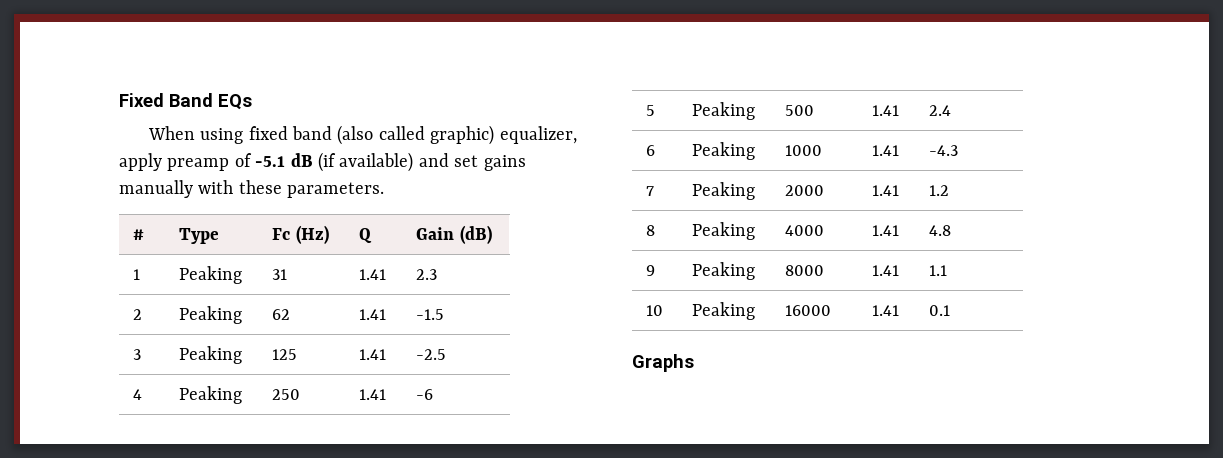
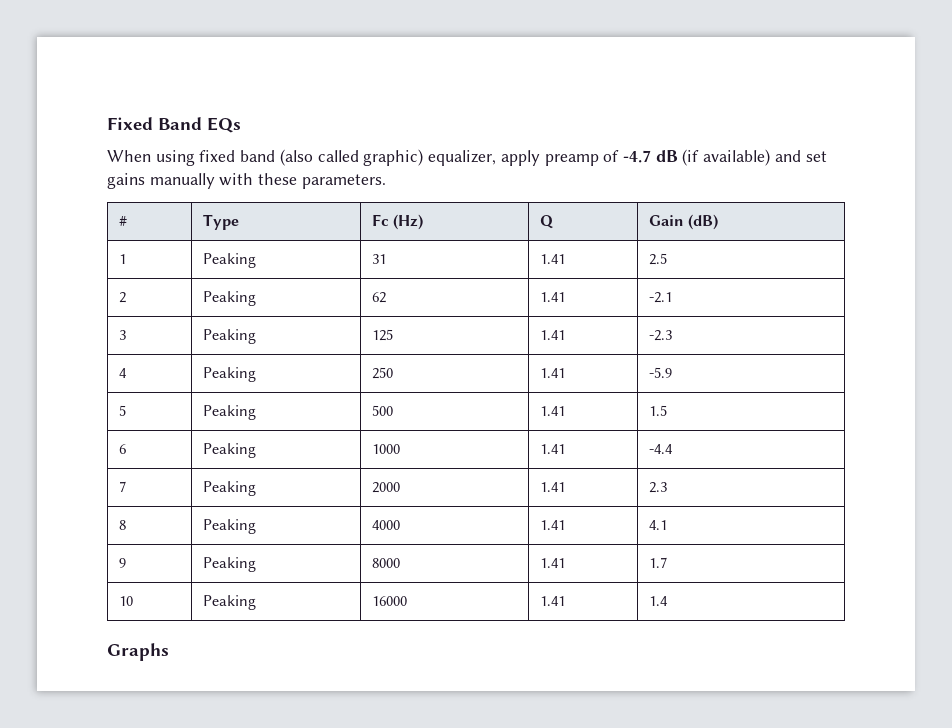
- When using fixed band (also called graphic) equalizer, apply preamp of -5.1 dB (if available) and set gains manually with these parameters.
+ When using fixed band (also called graphic) equalizer, apply preamp of -4.7 dB (if available) and set gains manually with these parameters.
- 1 | Peaking | 31 | 1.41 | 2.3
+ 1 | Peaking | 31 | 1.41 | 2.5
- 2 | Peaking | 62 | 1.41 | -1.5
+ 2 | Peaking | 62 | 1.41 | -2.1
- 3 | Peaking | 125 | 1.41 | -2.5
+ 3 | Peaking | 125 | 1.41 | -2.3
- 4 | Peaking | 250 | 1.41 | -6
+ 4 | Peaking | 250 | 1.41 | -5.9
- 5 | Peaking | 500 | 1.41 | 2.4
+ 5 | Peaking | 500 | 1.41 | 1.5
- 6 | Peaking | 1000 | 1.41 | -4.3
+ 6 | Peaking | 1000 | 1.41 | -4.4
- 7 | Peaking | 2000 | 1.41 | 1.2
+ 7 | Peaking | 2000 | 1.41 | 2.3
- 8 | Peaking | 4000 | 1.41 | 4.8
+ 8 | Peaking | 4000 | 1.41 | 4.1
- 9 | Peaking | 8000 | 1.41 | 1.1
+ 9 | Peaking | 8000 | 1.41 | 1.7
- 10 | Peaking | 16000 | 1.41 | 0.1
+ 10 | Peaking | 16000 | 1.41 | 1.4

